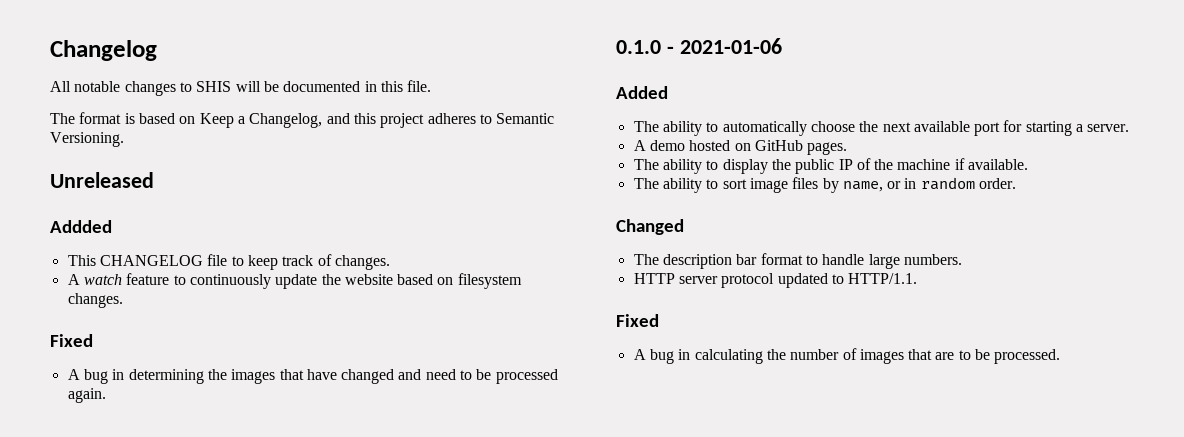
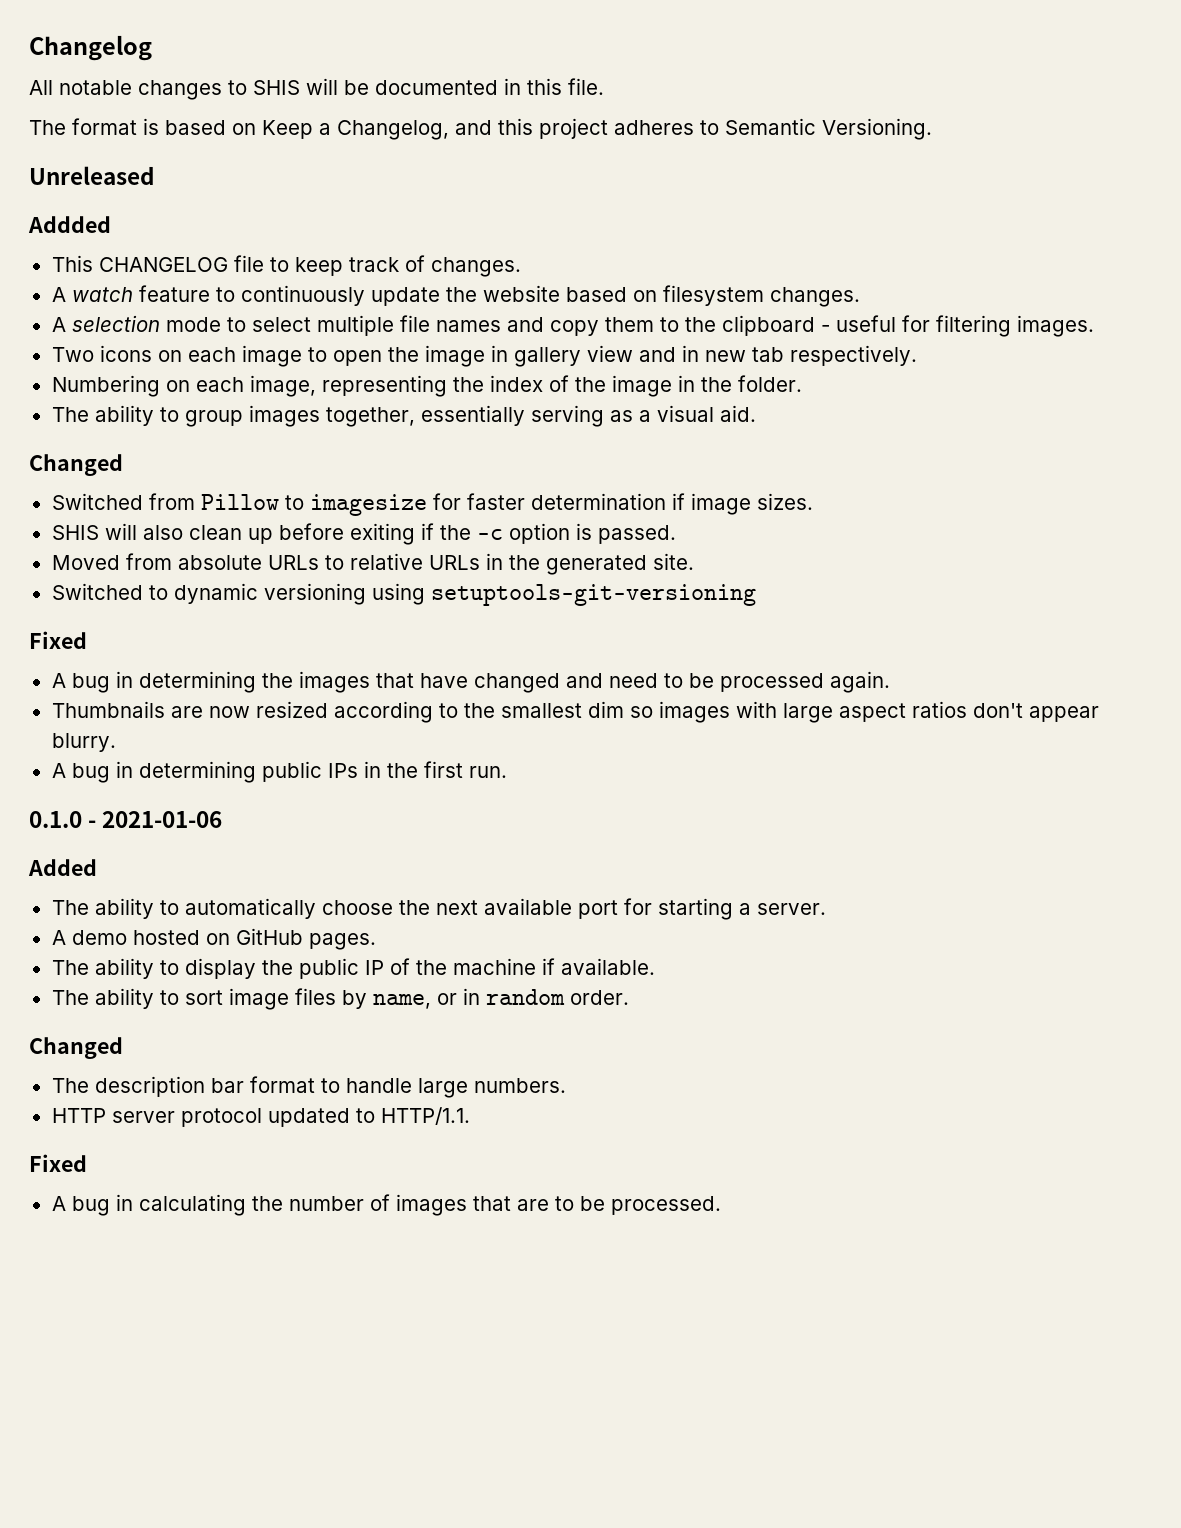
+ A selection mode to select multiple file names and copy them to the clipboard - useful for filtering images.
+ Two icons on each image to open the image in gallery view and in new tab respectively.
+ Numbering on each image, representing the index of the image in the folder.
+ The ability to group images together, essentially serving as a visual aid.
+ Changed
+ Switched from Pillow to imagesize for faster determination if image sizes.
+ SHIS will also clean up before exiting if the -c option is passed.
+ Moved from absolute URLs to relative URLs in the generated site.
+ Switched to dynamic versioning using setuptools-git-versioning
+ Thumbnails are now resized according to the smallest dim so images with large aspect ratios don't appear blurry.
+ A bug in determining public IPs in the first run.

